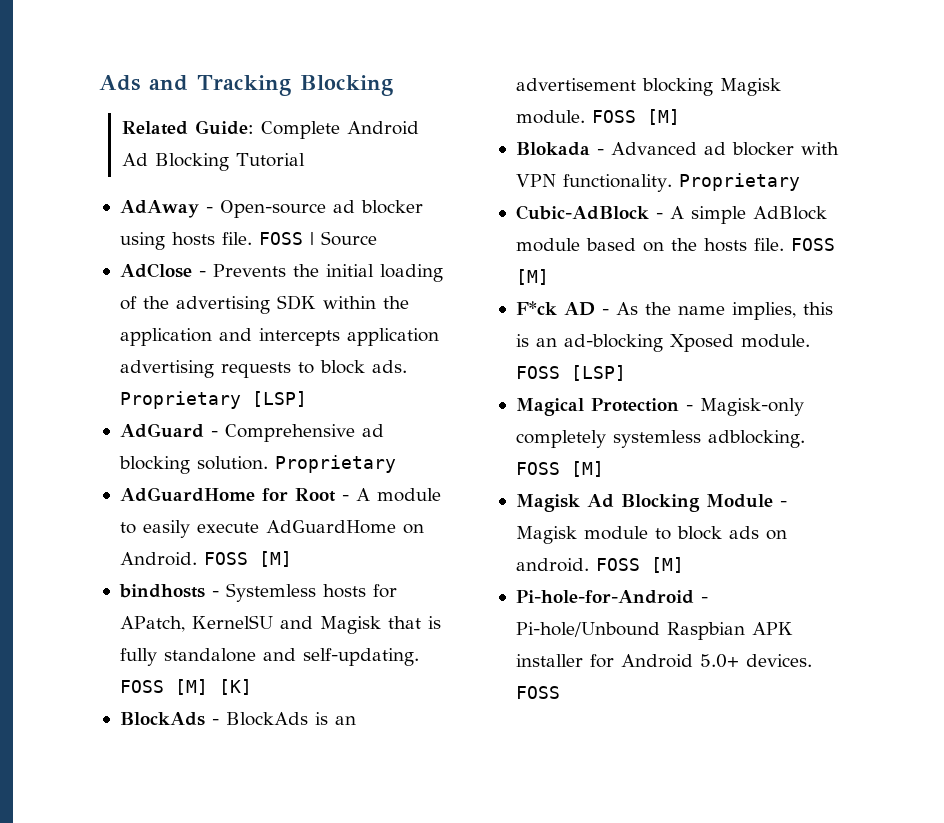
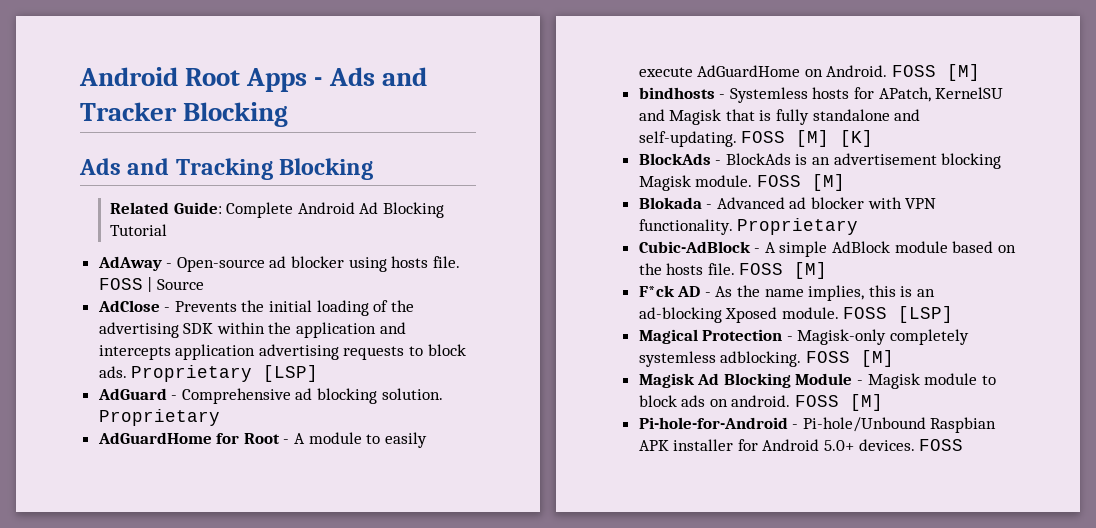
+ Android Root Apps - Ads and Tracker Blocking

